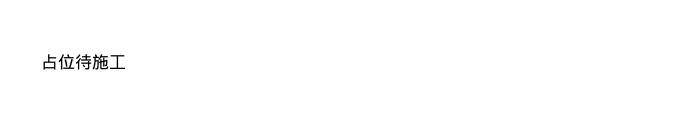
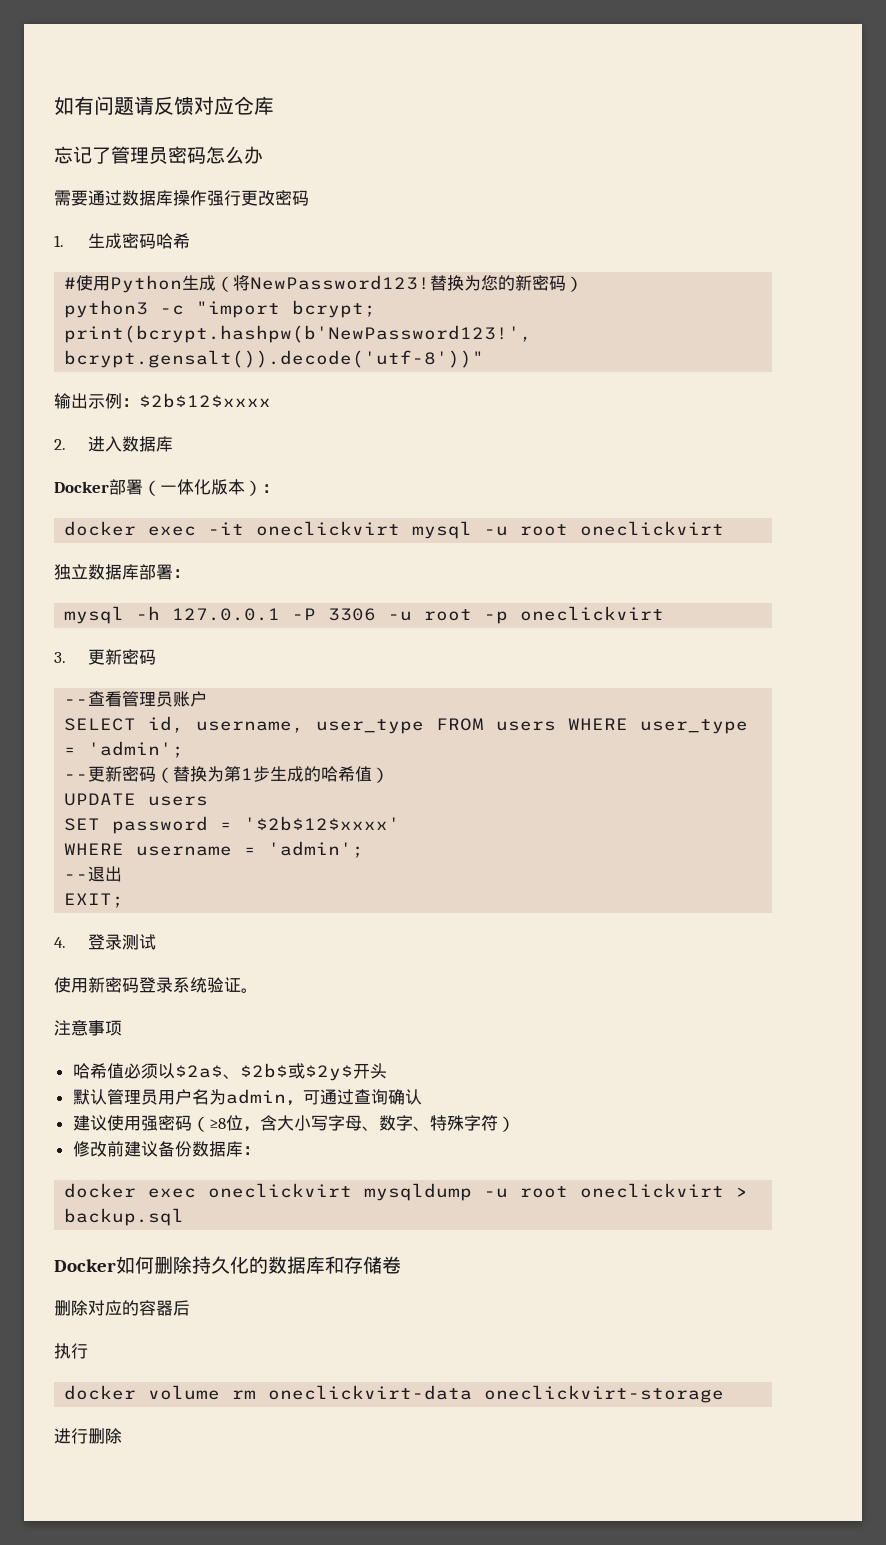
- 占位待施工
+ 如有问题请反馈对应仓库
+ 忘记了管理员密码怎么办
+ 需要通过数据库操作强行更改密码
+ 1.生成密码哈希
+ #使用Python生成（将NewPassword123!替换为您的新密码）
+ python3 -c "import bcrypt; print(bcrypt.hashpw(b'NewPassword123!', bcrypt.gensalt()).decode('utf-8'))"
+ 输出示例：$2b$12$xxxx
+ 2.进入数据库
+ Docker部署（一体化版本）：
+ docker exec -it oneclickvirt mysql -u root oneclickvirt
+ 独立数据库部署：
+ mysql -h 127.0.0.1 -P 3306 -u root -p oneclickvirt
+ 3.更新密码
+ --查看管理员账户
+ SELECT id, username, user_type FROM users WHERE user_type = 'admin';
+ --更新密码（替换为第1步生成的哈希值）
+ UPDATE users
+ SET password = '$2b$12$xxxx'
+ WHERE username = 'admin';
+ --退出
+ EXIT;
+ 4.登录测试
+ 使用新密码登录系统验证。
+ 注意事项
+ 哈希值必须以$2a$、$2b$或$2y$开头
+ 默认管理员用户名为admin，可通过查询确认
+ 建议使用强密码（≥8位，含大小写字母、数字、特殊字符）
+ 修改前建议备份数据库：
+ docker exec oneclickvirt mysqldump -u root oneclickvirt > backup.sql
+ Docker如何删除持久化的数据库和存储卷
+ 删除对应的容器后
+ 执行
+ docker volume rm oneclickvirt-data oneclickvirt-storage
+ 进行删除

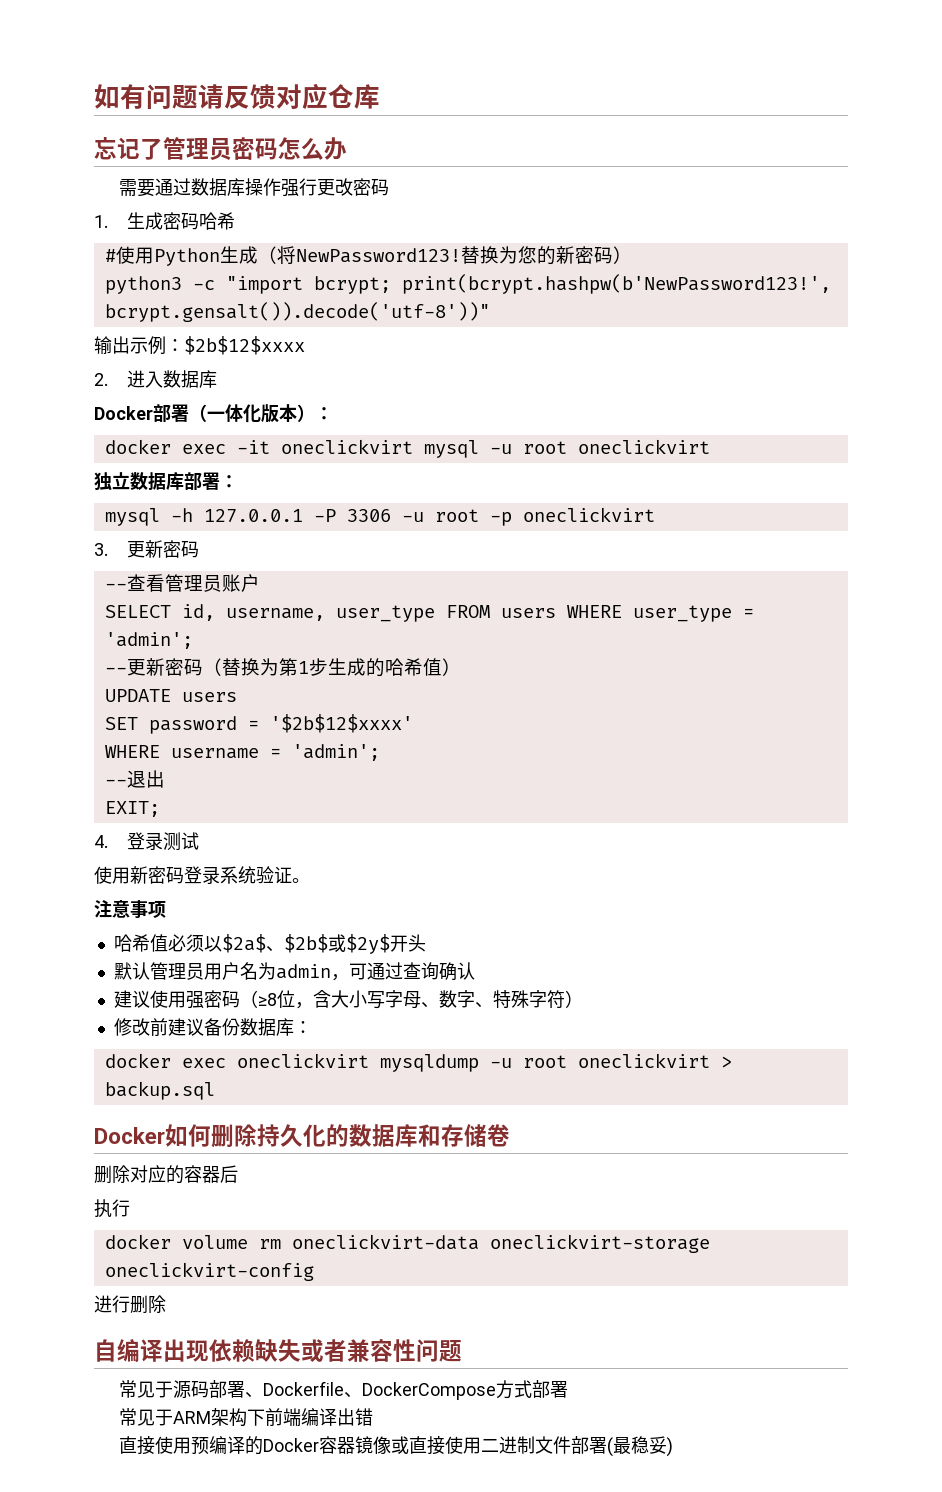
- docker volume rm oneclickvirt-data oneclickvirt-storage
+ docker volume rm oneclickvirt-data oneclickvirt-storage oneclickvirt-config
+ 自编译出现依赖缺失或者兼容性问题
+ 常见于源码部署、Dockerfile、DockerCompose方式部署
+ 常见于ARM架构下前端编译出错
+ 直接使用预编译的Docker容器镜像或直接使用二进制文件部署(最稳妥)

